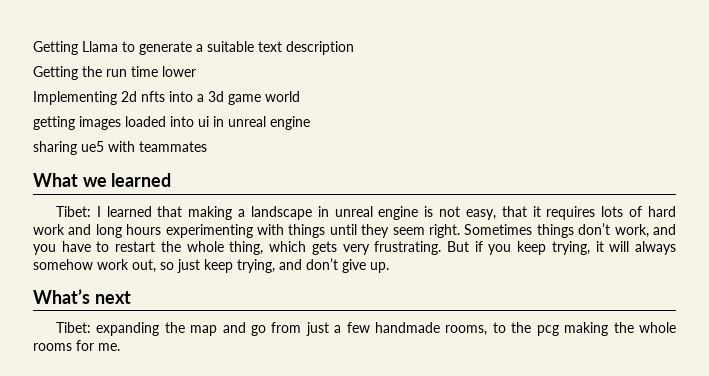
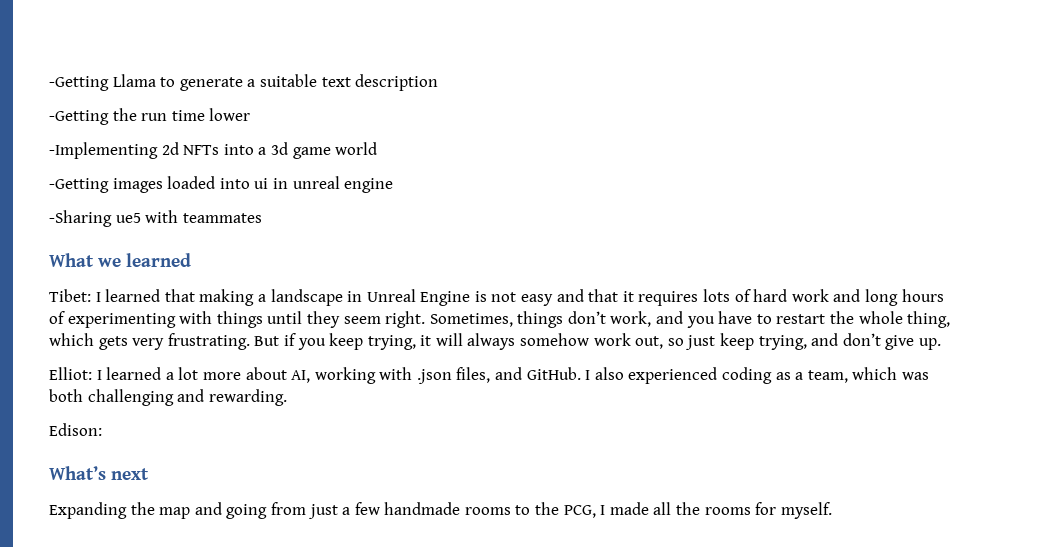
- Getting Llama to generate a suitable text description
+ -Getting Llama to generate a suitable text description
- Getting the run time lower
+ -Getting the run time lower
- Implementing 2d nfts into a 3d game world
+ -Implementing 2d NFTs into a 3d game world
- getting images loaded into ui in unreal engine
+ -Getting images loaded into ui in unreal engine
- sharing ue5 with teammates
+ -Sharing ue5 with teammates
- Tibet: I learned that making a landscape in unreal engine is not easy, that it requires lots of hard work and long hours experimenting with things until they seem right.
+ Tibet: I learned that making a landscape in Unreal Engine is not easy and that it requires lots of hard work and long hours of experimenting with things until they seem right.
- Sometimes things don’t work, and you have to restart the whole thing, which gets very frustrating.
+ Sometimes, things don’t work, and you have to restart the whole thing, which gets very frustrating.
+ Elliot: I learned a lot more about AI, working with .json files, and GitHub. I also experienced coding as a team, which was both challenging and rewarding.
+ Edison:
- Tibet: expanding the map and go from just a few handmade rooms, to the pcg making the whole rooms for me.
+ Expanding the map and going from just a few handmade rooms to the PCG, I made all the rooms for myself.

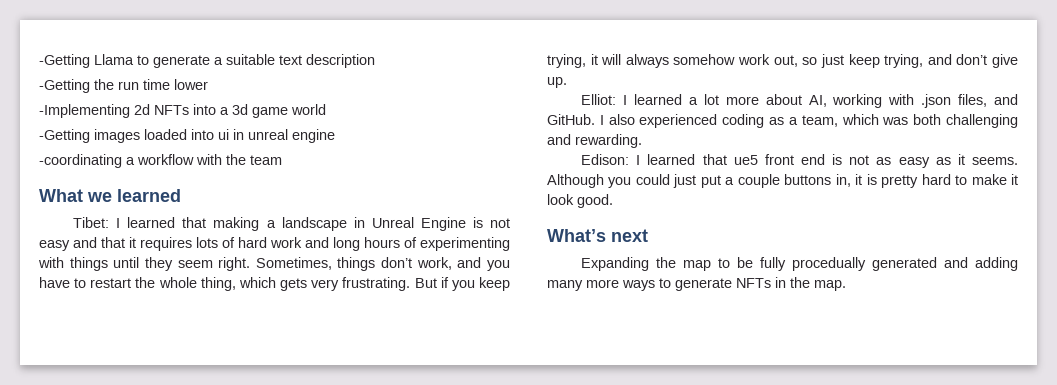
- -Sharing ue5 with teammates
+ -coordinating a workflow with the team
- Edison:
+ Edison: I learned that ue5 front end is not as easy as it seems. Although you could just put a couple buttons in, it is pretty hard to make it look good.
- Expanding the map and going from just a few handmade rooms to the PCG, I made all the rooms for myself.
+ Expanding the map to be fully procedually generated and adding many more ways to generate NFTs in the map.

